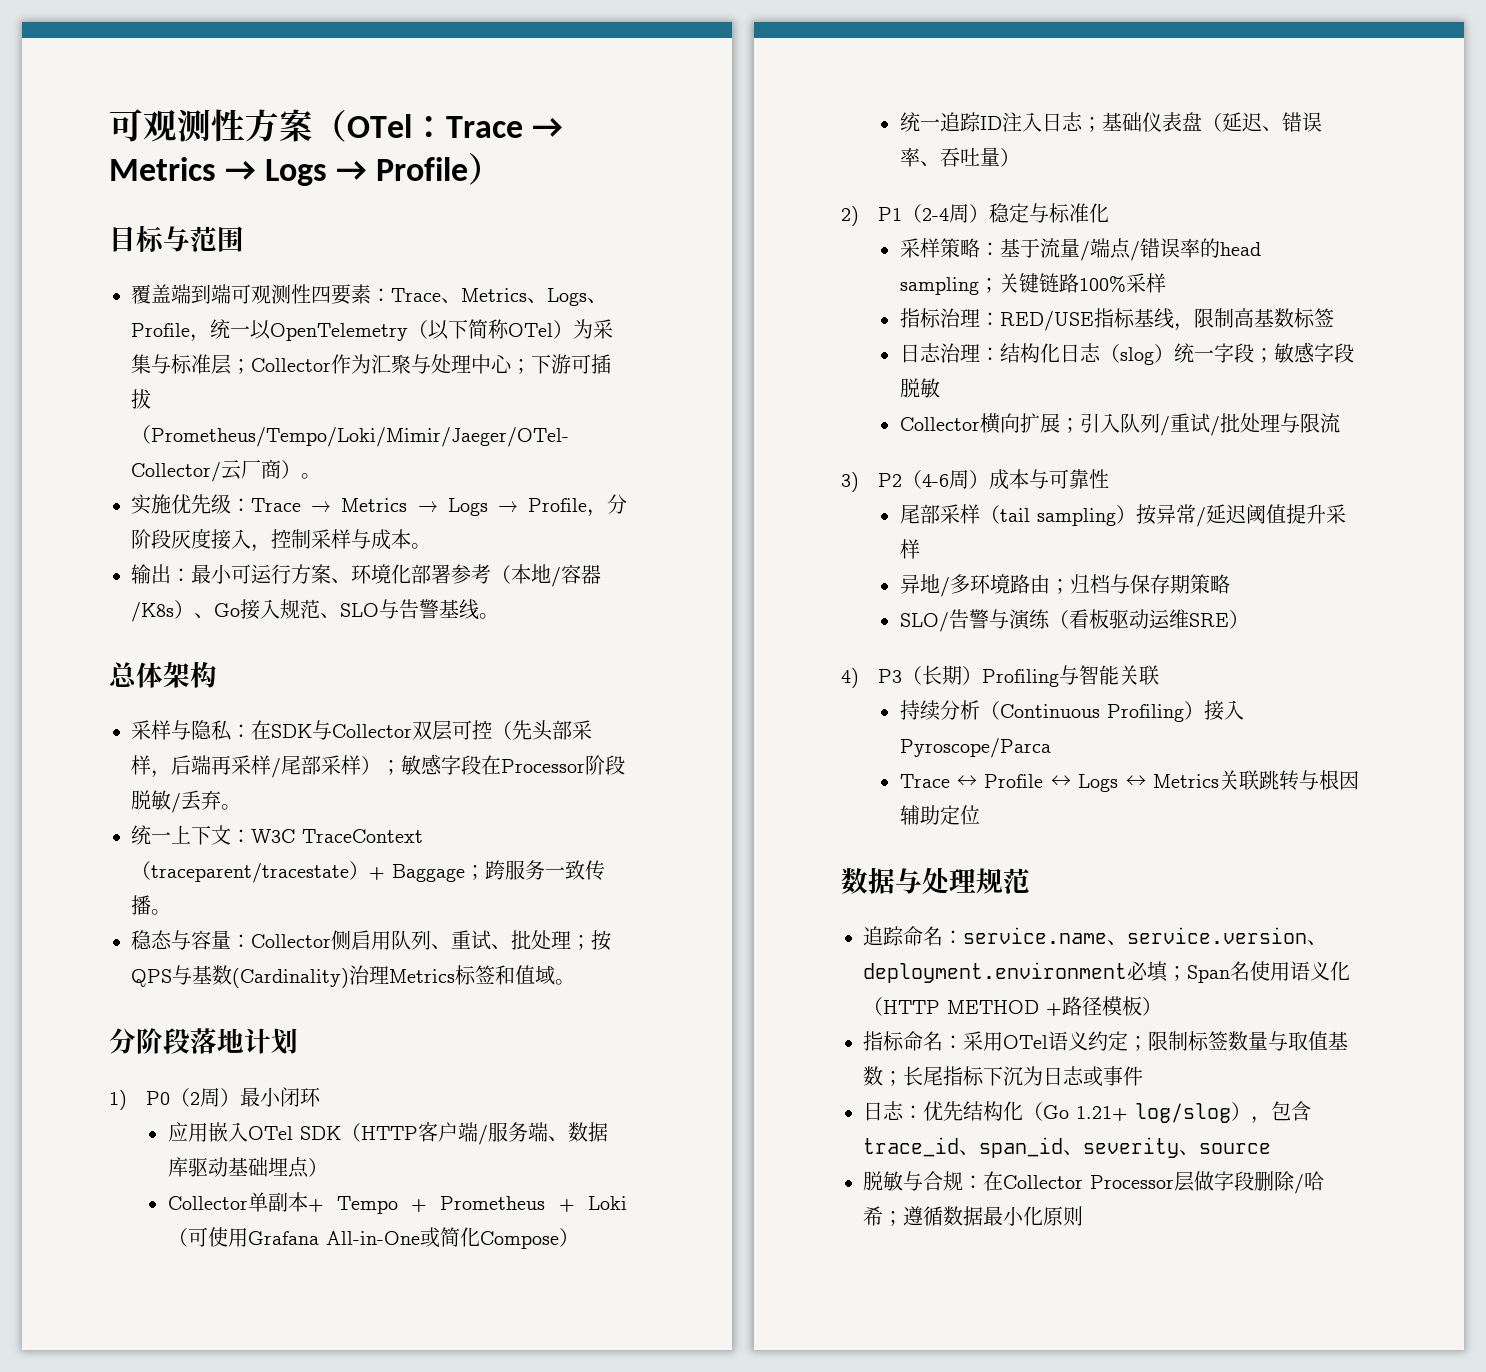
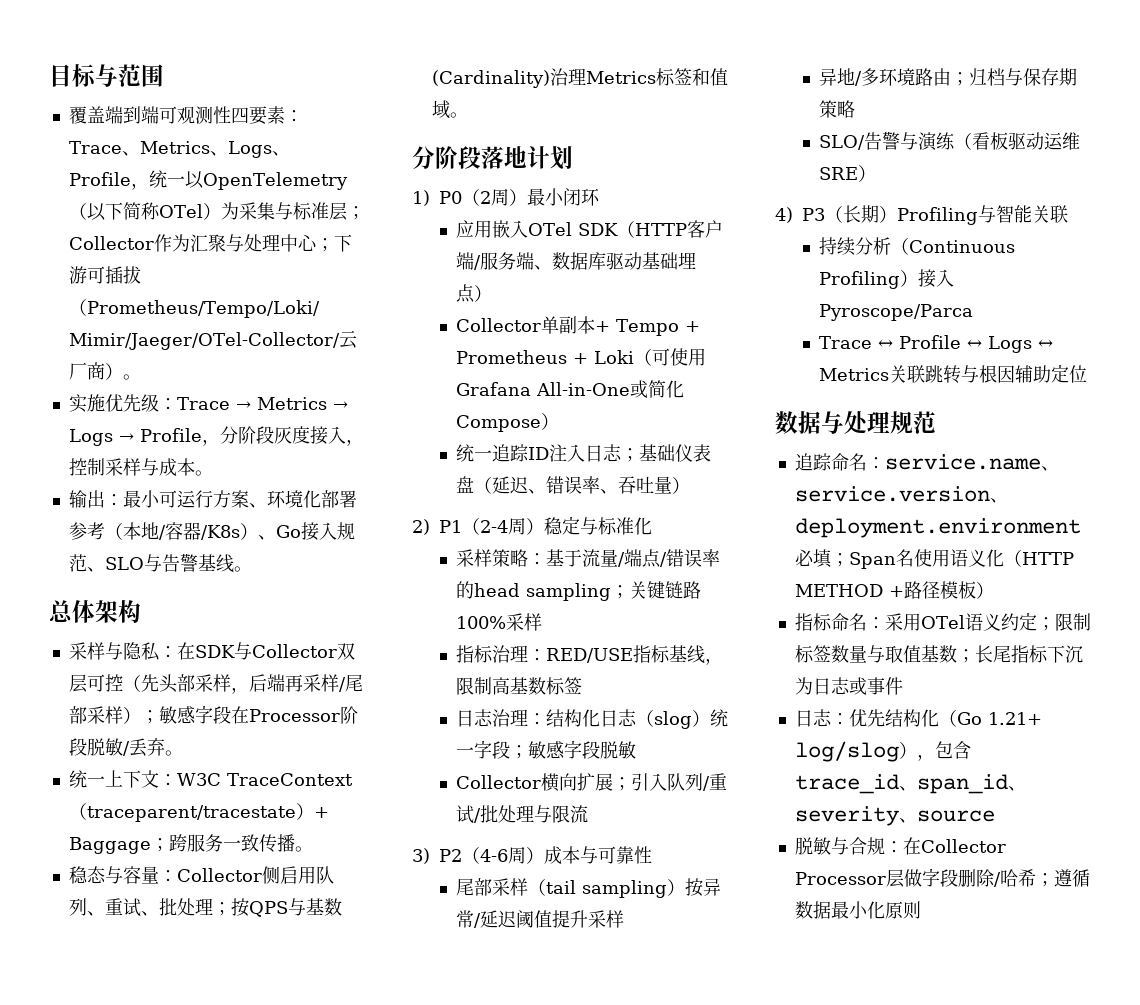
- 可观测性方案（OTel：Trace → Metrics → Logs → Profile）

